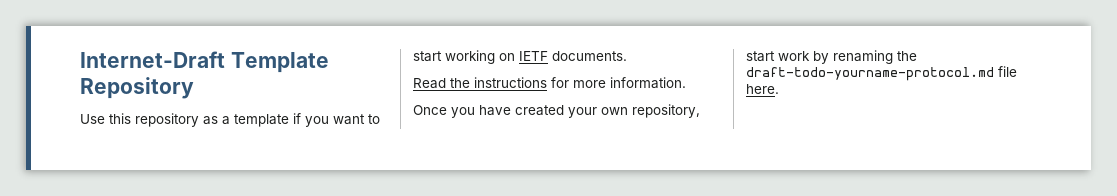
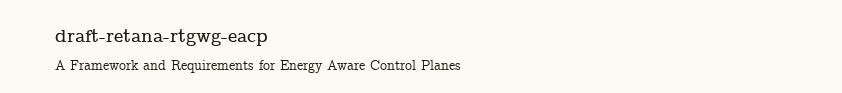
- Internet-Draft Template Repository
- Use this repository as a template if you want to start working on IETF documents.
- Read the instructions for more information.
- Once you have created your own repository, start work by renaming the draft-todo-yourname-protocol.md file here.
+ draft-retana-rtgwg-eacp
+ A Framework and Requirements for Energy Aware Control Planes

